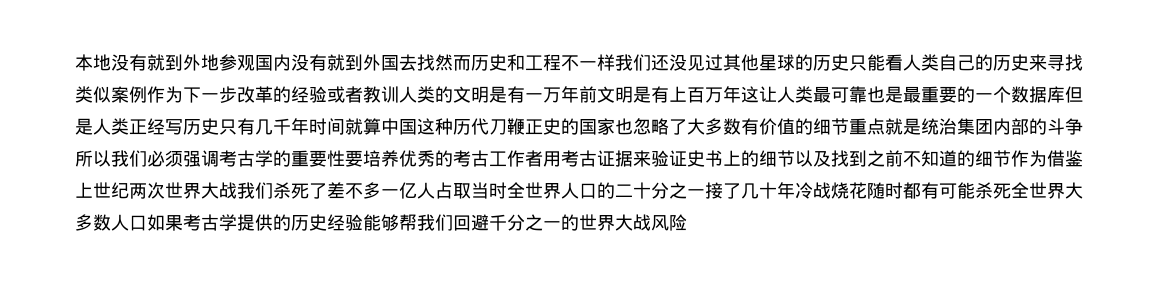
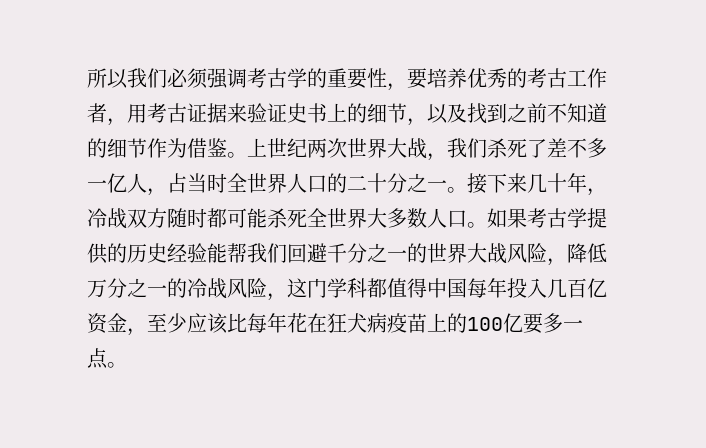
- 本地没有就到外地参观国内没有就到外国去找然而历史和工程不一样我们还没见过其他星球的历史只能看人类自己的历史来寻找类似案例作为下一步改革的经验或者教训人类的文明是有一万年前文明是有上百万年这让人类最可靠也是最重要的一个数据库但是人类正经写历史只有几千年时间就算中国这种历代刀鞭正史的国家也忽略了大多数有价值的细节重点就是统治集团内部的斗争所以我们必须强调考古学的重要性要培养优秀的考古工作者用考古证据来验证史书上的细节以及找到之前不知道的细节作为借鉴上世纪两次世界大战我们杀死了差不多一亿人占取当时全世界人口的二十分之一接了几十年冷战烧花随时都有可能杀死全世界大多数人口如果考古学提供的历史经验能够帮我们回避千分之一的世界大战风险
+ 所以我们必须强调考古学的重要性，要培养优秀的考古工作者，用考古证据来验证史书上的细节，以及找到之前不知道的细节作为借鉴。上世纪两次世界大战，我们杀死了差不多一亿人，占当时全世界人口的二十分之一。接下来几十年，冷战双方随时都可能杀死全世界大多数人口。如果考古学提供的历史经验能帮我们回避千分之一的世界大战风险，降低万分之一的冷战风险，这门学科都值得中国每年投入几百亿资金，至少应该比每年花在狂犬病疫苗上的100亿要多一点。

